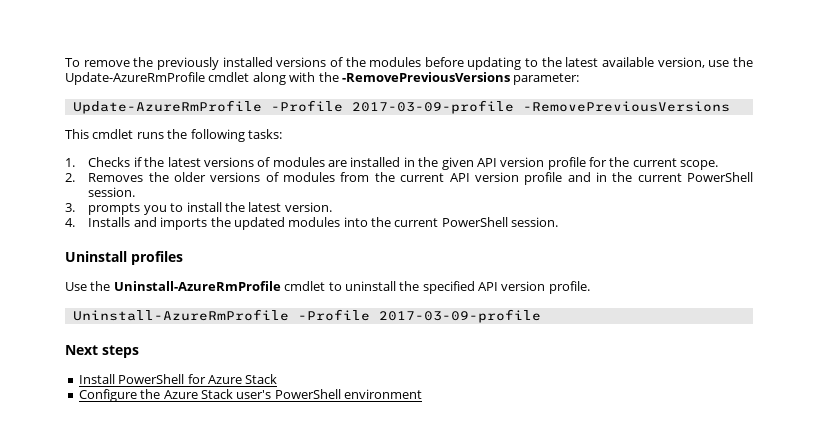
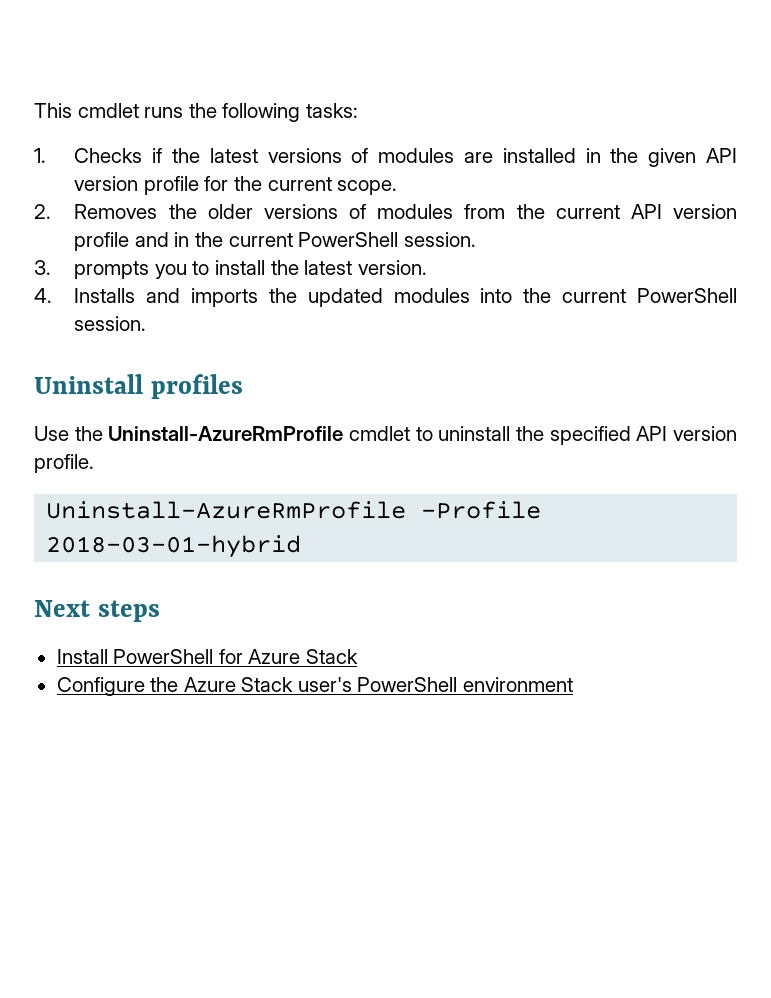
- To remove the previously installed versions of the modules before updating to the latest available version, use the Update-AzureRmProfile cmdlet along with the -RemovePreviousVersions parameter:
- Update-AzureRmProfile -Profile 2017-03-09-profile -RemovePreviousVersions
- Uninstall-AzureRmProfile -Profile 2017-03-09-profile
+ Uninstall-AzureRmProfile -Profile 2018-03-01-hybrid

